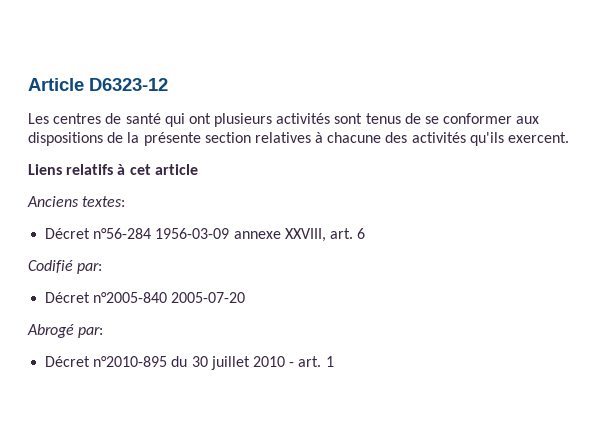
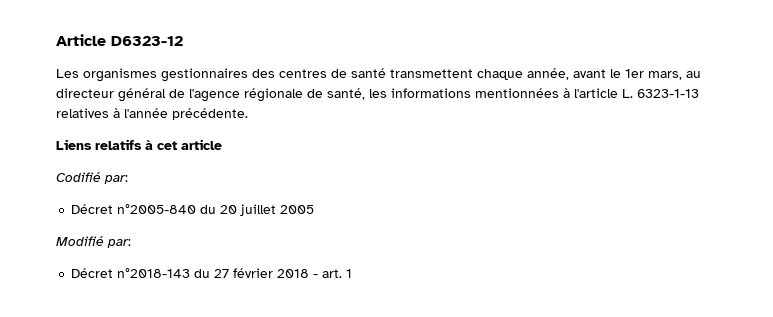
- Les centres de santé qui ont plusieurs activités sont tenus de se conformer aux dispositions de la présente section relatives à chacune des activités qu'ils exercent.
+ Les organismes gestionnaires des centres de santé transmettent chaque année, avant le 1er mars, au directeur général de l'agence régionale de santé, les informations mentionnées à l'article L. 6323-1-13 relatives à l'année précédente.
- Anciens textes:
- Décret n°56-284 1956-03-09 annexe XXVIII, art. 6
  Codifié par:
- Décret n°2005-840 2005-07-20
- Abrogé par:
- Décret n°2010-895 du 30 juillet 2010 - art. 1
+ Décret n°2005-840 du 20 juillet 2005
+ Modifié par:
+ Décret n°2018-143 du 27 février 2018 - art. 1

